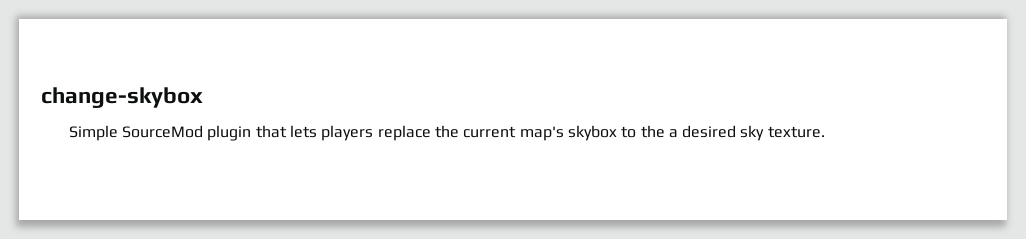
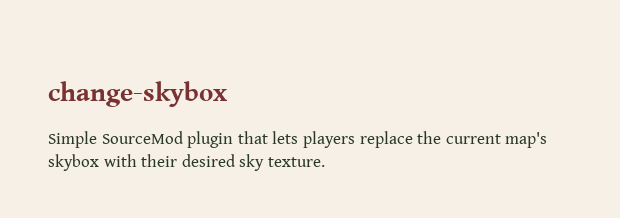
- Simple SourceMod plugin that lets players replace the current map's skybox to the a desired sky texture.
+ Simple SourceMod plugin that lets players replace the current map's skybox with their desired sky texture.

